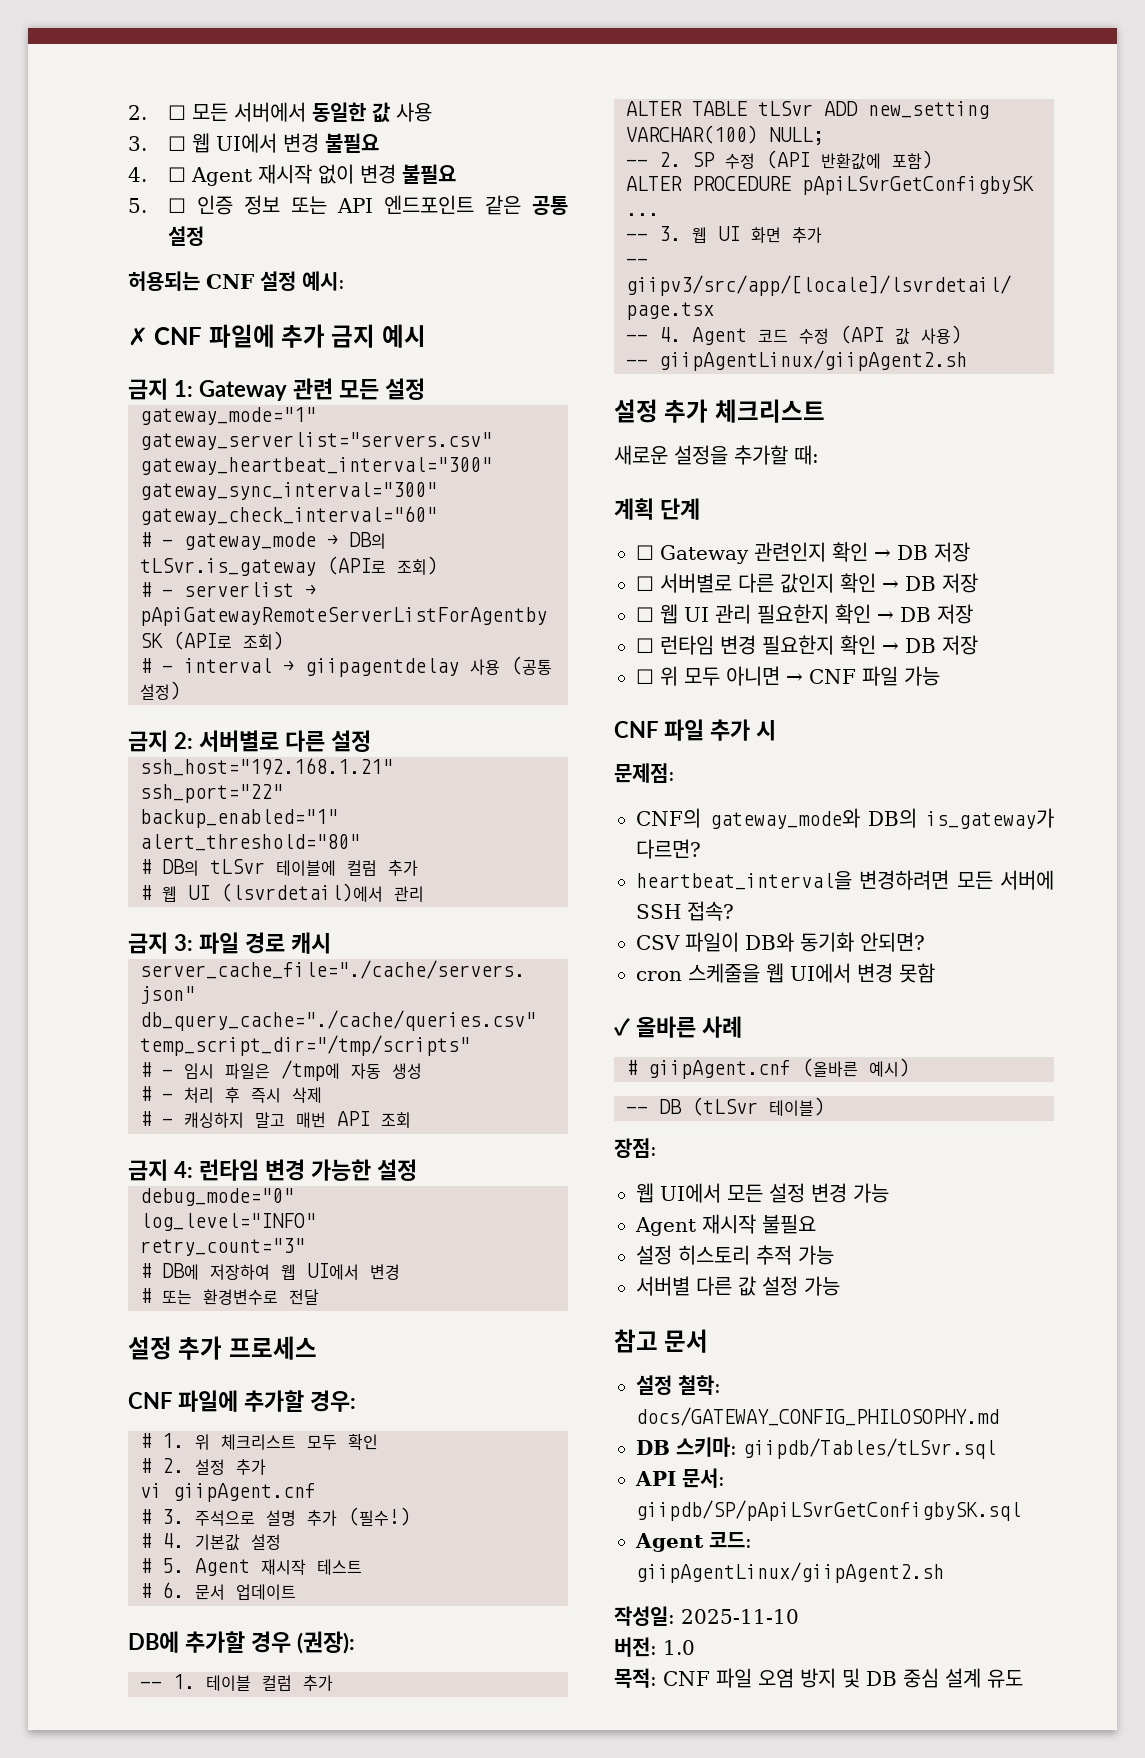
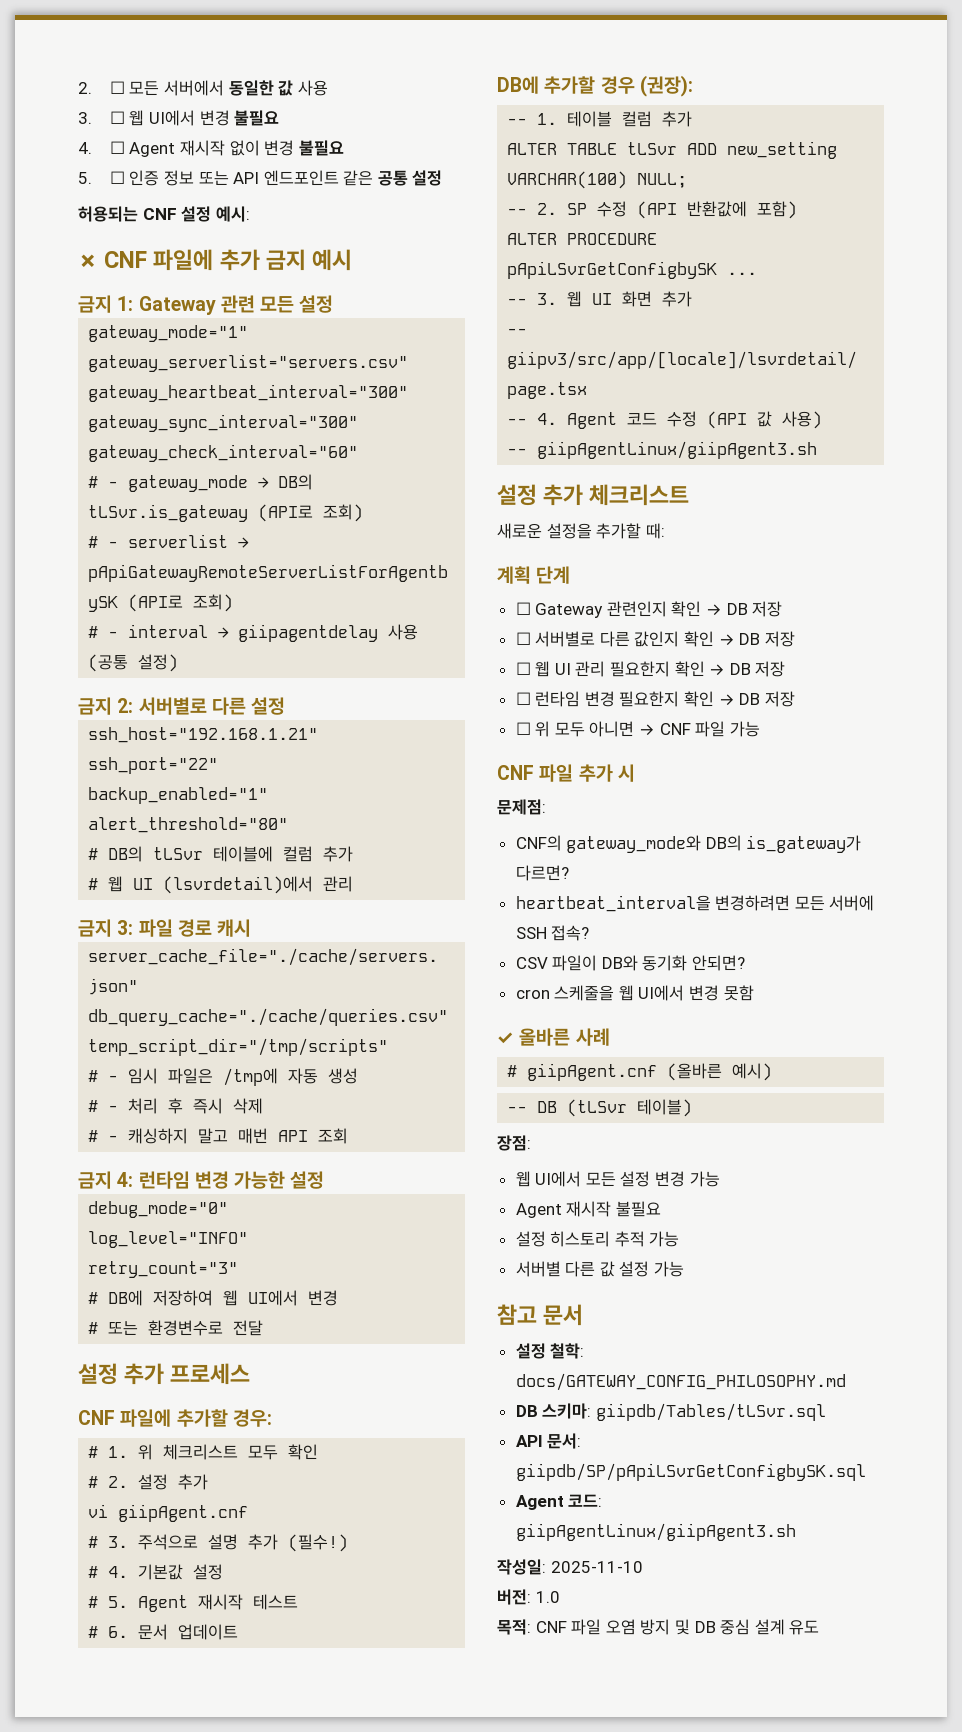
- -- giipAgentLinux/giipAgent2.sh
+ -- giipAgentLinux/giipAgent3.sh
- Agent 코드: giipAgentLinux/giipAgent2.sh
+ Agent 코드: giipAgentLinux/giipAgent3.sh

